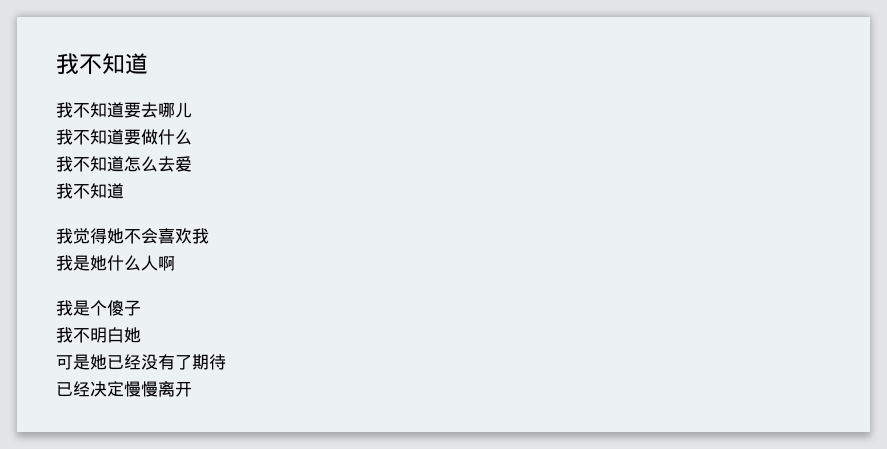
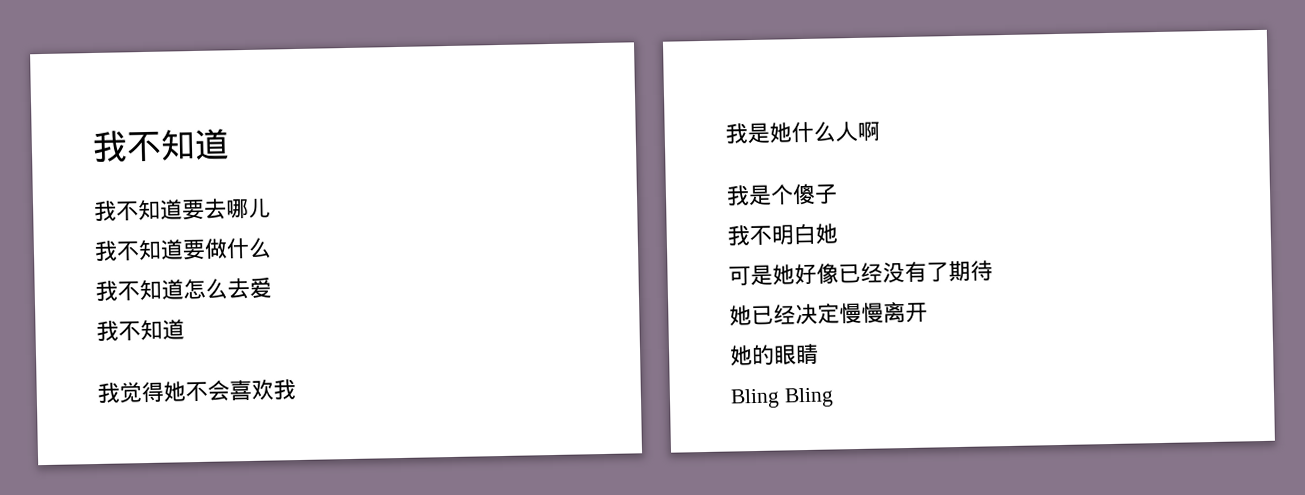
- 可是她已经没有了期待
+ 可是她好像已经没有了期待
- 已经决定慢慢离开
+ 她已经决定慢慢离开
+ 她的眼睛
+ Bling Bling

